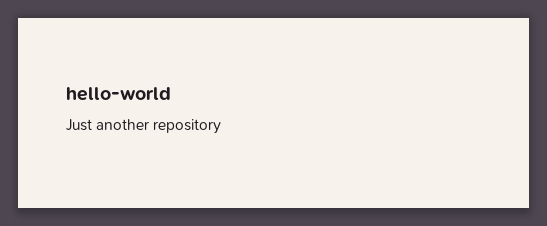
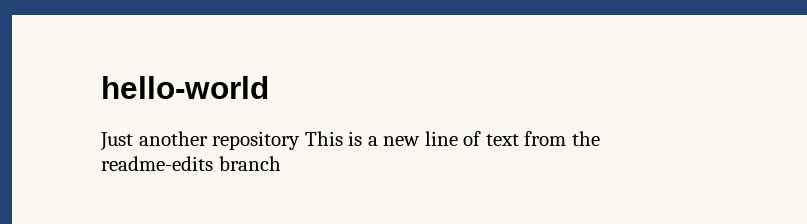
- Just another repository
+ Just another repository This is a new line of text from the readme-edits branch

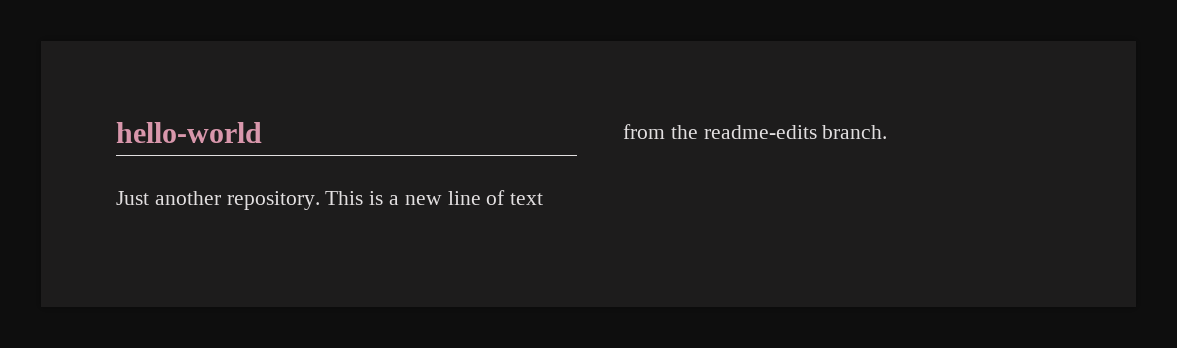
- Just another repository This is a new line of text from the readme-edits branch
+ Just another repository. This is a new line of text from the readme-edits branch.

